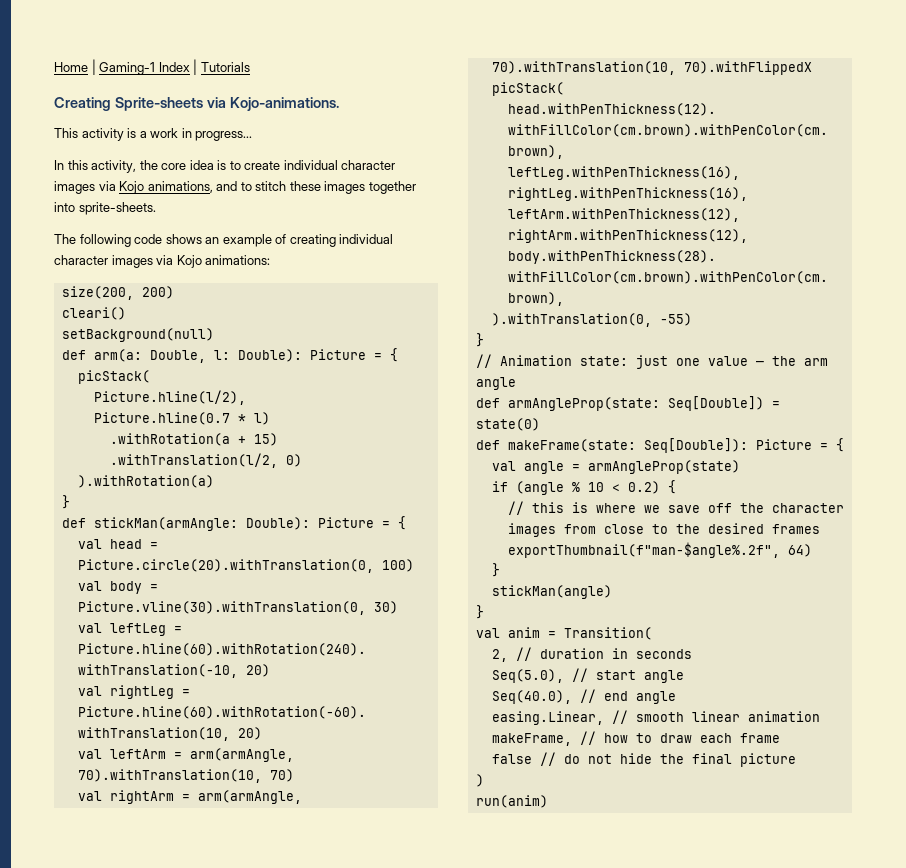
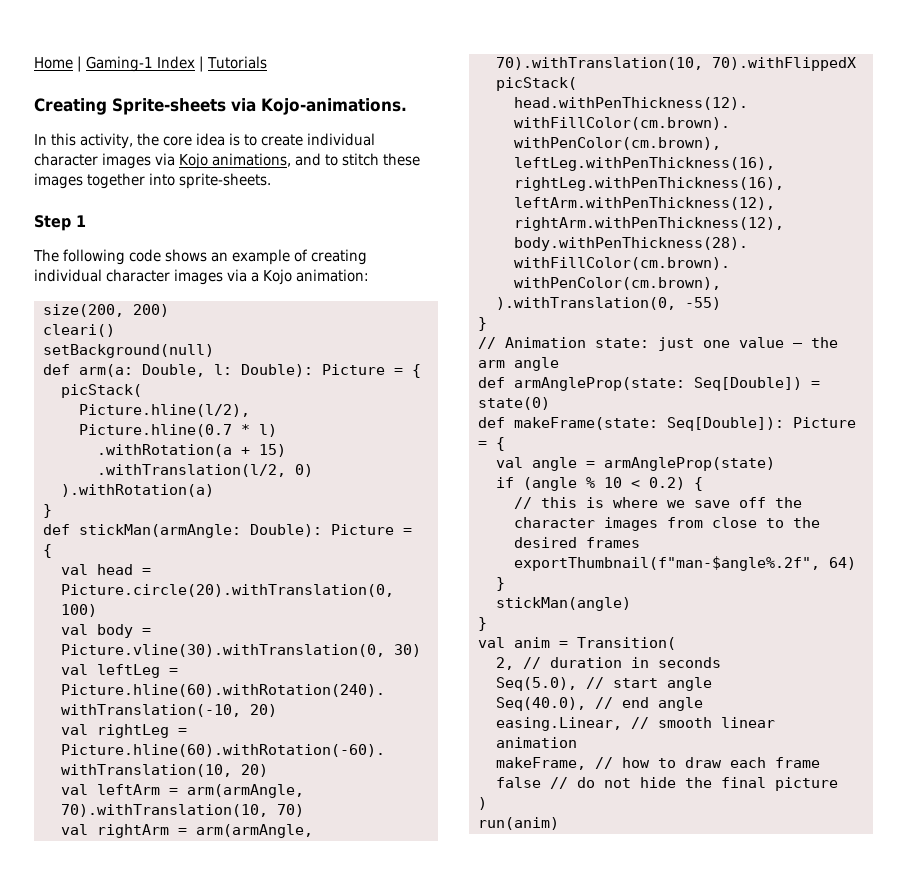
- This activity is a work in progress...
+ Step 1
- The following code shows an example of creating individual character images via Kojo animations:
+ The following code shows an example of creating individual character images via a Kojo animation:

